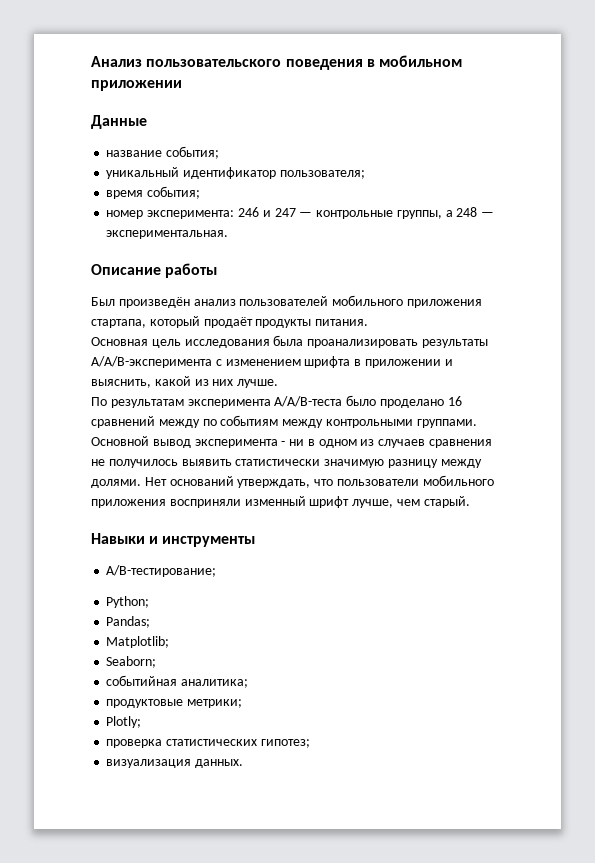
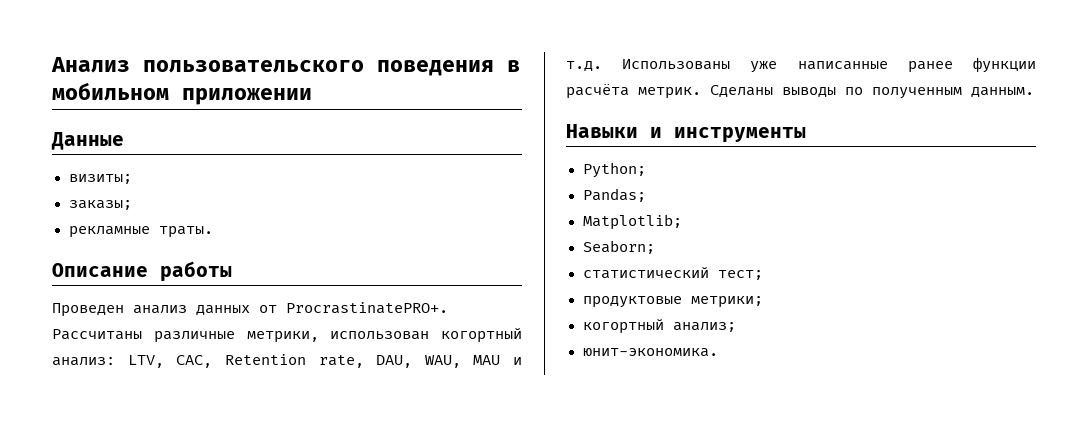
- название события;
- уникальный идентификатор пользователя;
- время события;
- номер эксперимента: 246 и 247 — контрольные группы, а 248 — экспериментальная.
+ визиты;
+ заказы;
+ рекламные траты.
  Описание работы
- Был произведён анализ пользователей мобильного приложения стартапа, который продаёт продукты питания.
- Основная цель исследования была проанализировать результаты A/A/B-эксперимента с изменением шрифта в приложении и выяснить, какой из них лучше.
- По результатам эксперимента A/A/B-теста было проделано 16 сравнений между по событиям между контрольными группами. Основной вывод эксперимента - ни в одном из случаев сравнения не получилось выявить статистически значимую разницу между долями. Нет оснований утверждать, что пользователи мобильного приложения восприняли изменный шрифт лучше, чем старый.
+ Проведен анализ данных от ProcrastinatePRO+. Рассчитаны различные метрики, использован когортный анализ: LTV, CAC, Retention rate, DAU, WAU, MAU и т.д. Использованы уже написанные ранее функции расчёта метрик. Сделаны выводы по полученным данным.
- A/B-тестирование;
- событийная аналитика;
+ статистический тест;
- Plotly;
- проверка статистических гипотез;
- визуализация данных.
+ когортный анализ;
+ юнит-экономика.

